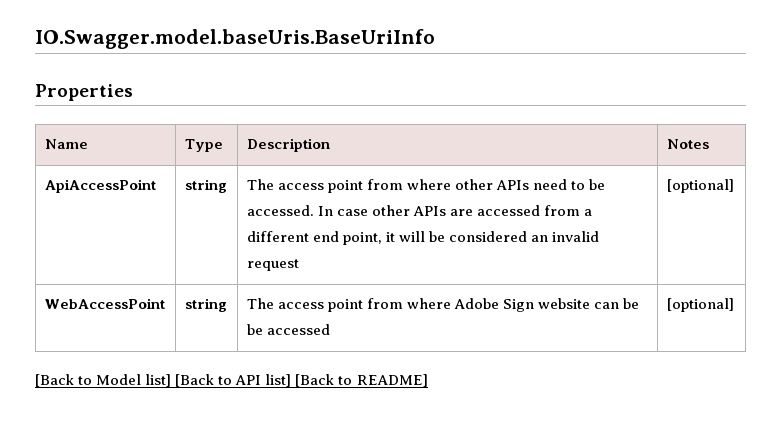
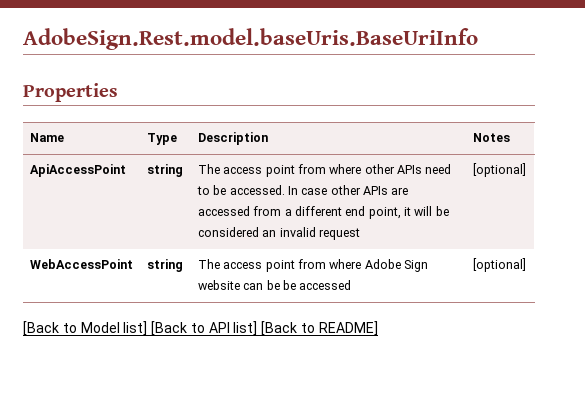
- IO.Swagger.model.baseUris.BaseUriInfo
+ AdobeSign.Rest.model.baseUris.BaseUriInfo

